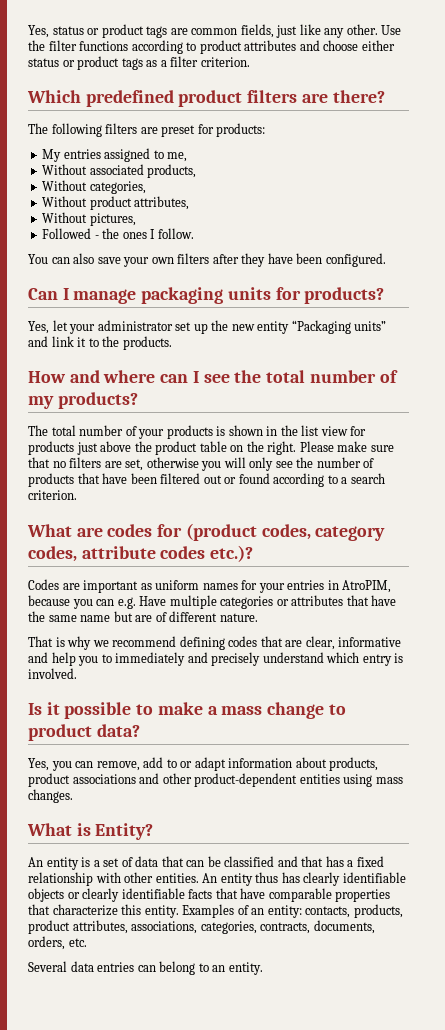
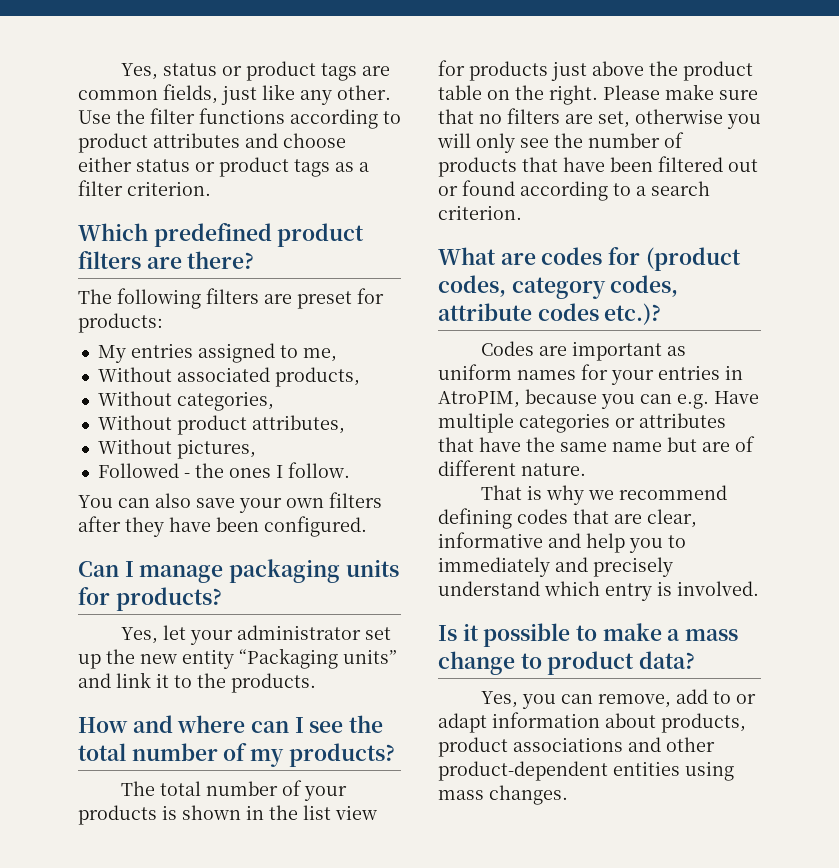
- What is Entity?
- An entity is a set of data that can be classified and that has a fixed relationship with other entities. An entity thus has clearly identifiable objects or clearly identifiable facts that have comparable properties that characterize this entity. Examples of an entity: contacts, products, product attributes, associations, categories, contracts, documents, orders, etc.
- Several data entries can belong to an entity.

